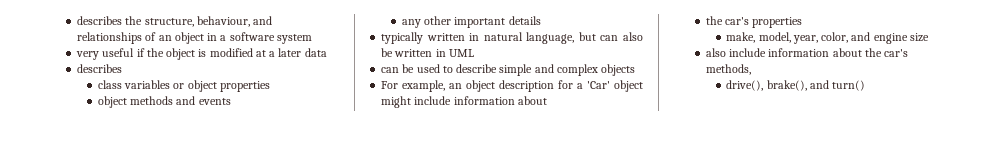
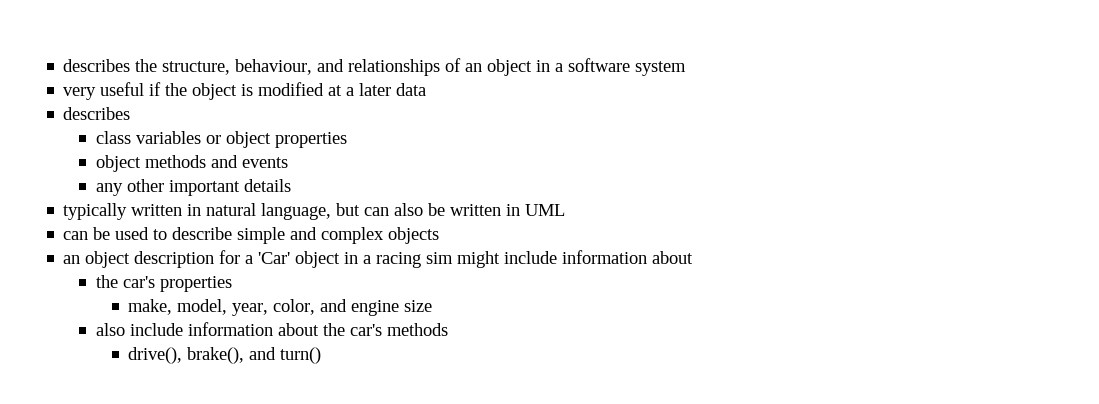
- For example, an object description for a 'Car' object might include information about
+ an object description for a 'Car' object in a racing sim might include information about
- also include information about the car's methods,
+ also include information about the car's methods

